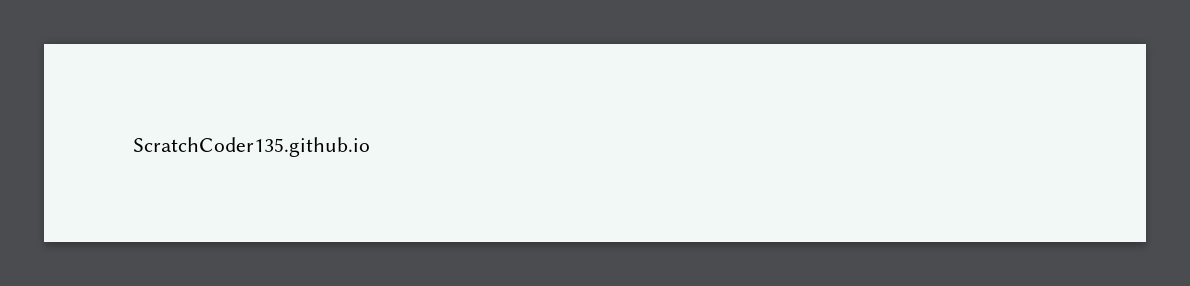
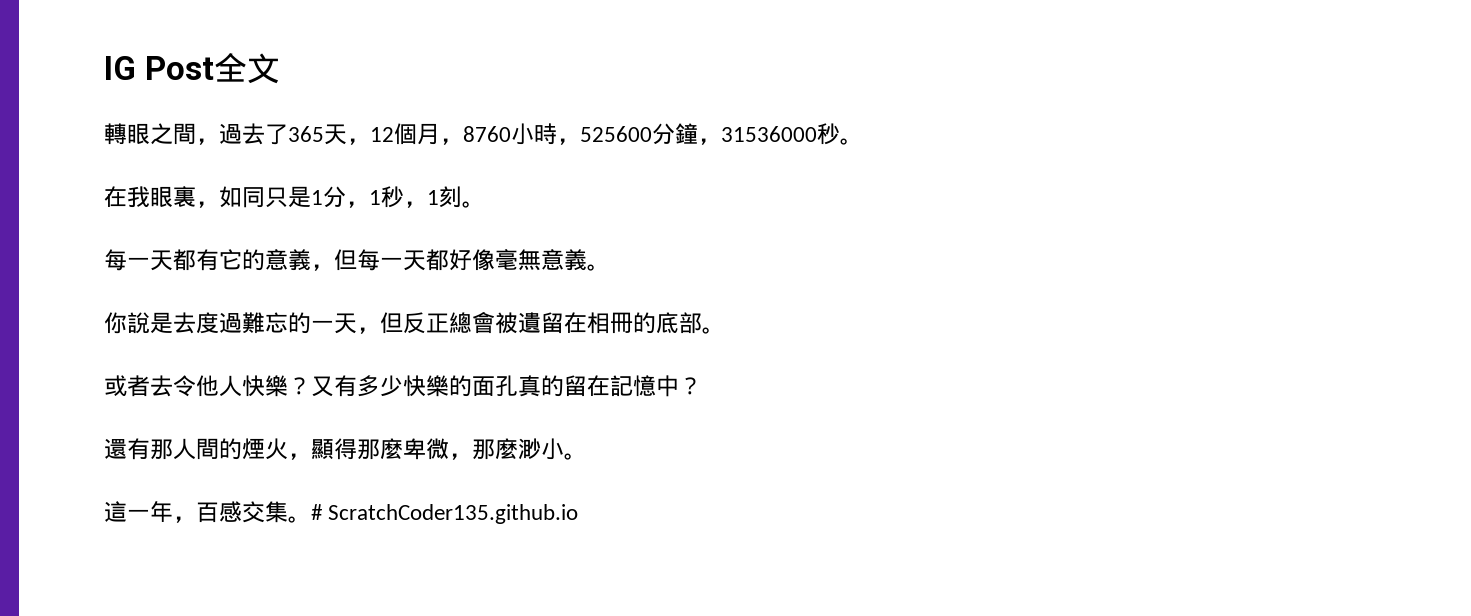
- ScratchCoder135.github.io
+ IG Post全文
+ 轉眼之間，過去了365天，12個月，8760小時，525600分鐘，31536000秒。
+ 在我眼裏，如同只是1分，1秒，1刻。
+ 每一天都有它的意義，但每一天都好像毫無意義。
+ 你說是去度過難忘的一天，但反正總會被遺留在相冊的底部。
+ 或者去令他人快樂？又有多少快樂的面孔真的留在記憶中？
+ 還有那人間的煙火，顯得那麼卑微，那麼渺小。
+ 這一年，百感交集。# ScratchCoder135.github.io

